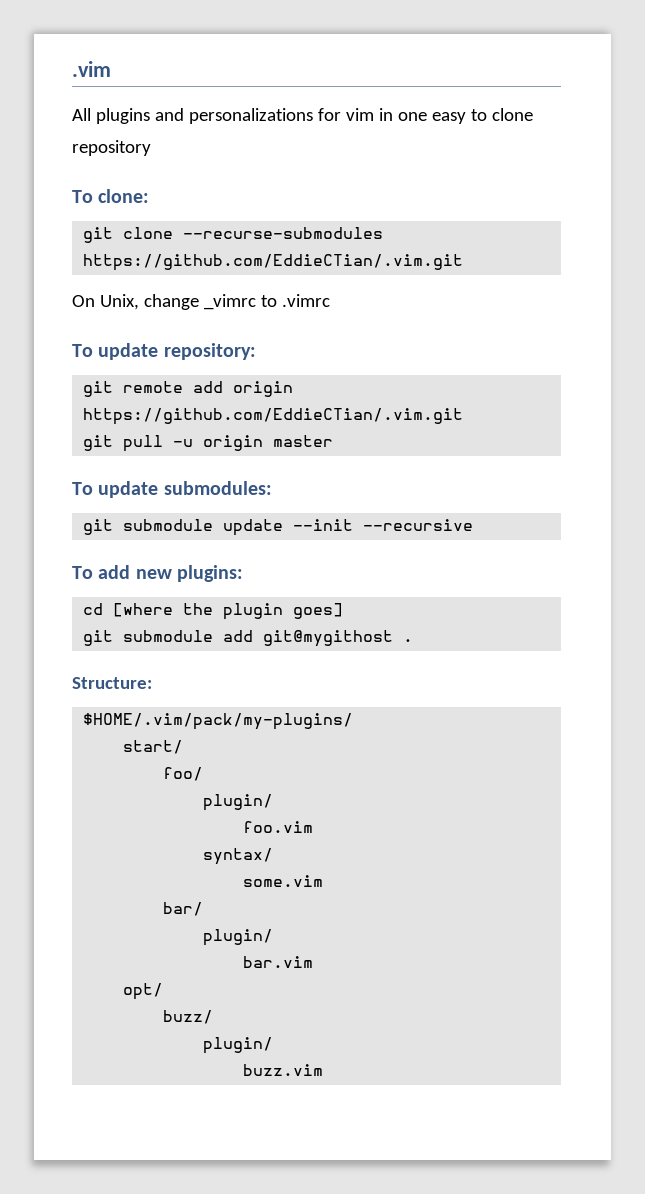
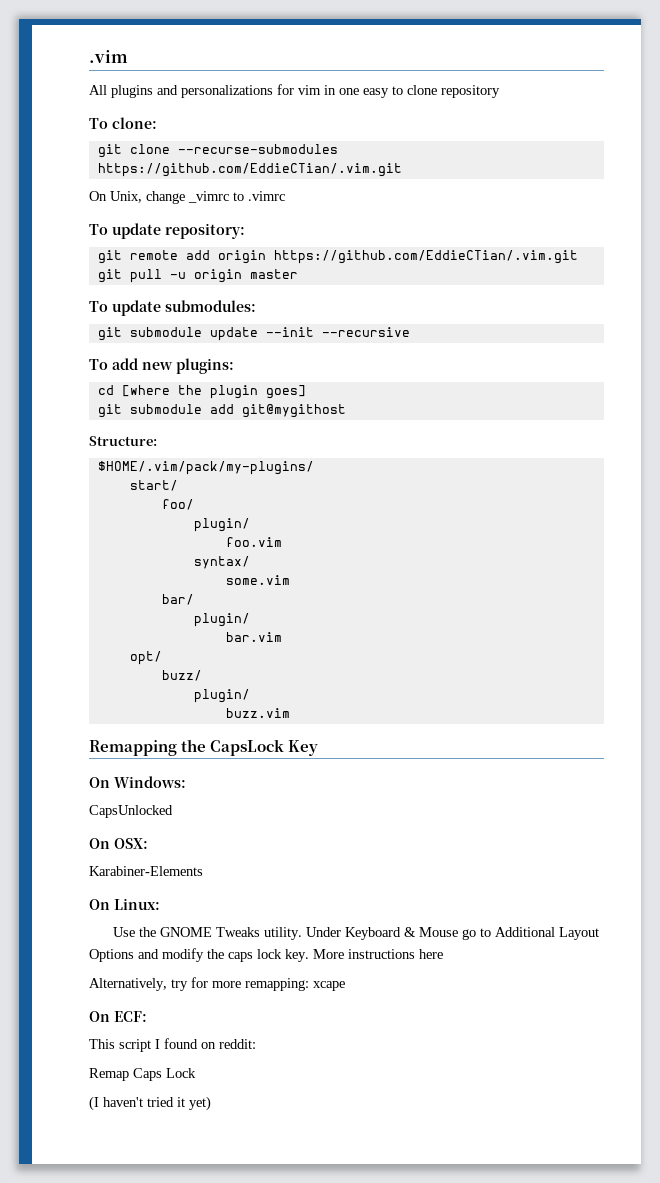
- git submodule add git@mygithost .
+ git submodule add git@mygithost
+ Remapping the CapsLock Key
+ On Windows:
+ CapsUnlocked
+ On OSX:
+ Karabiner-Elements
+ On Linux:
+ Use the GNOME Tweaks utility. Under Keyboard & Mouse go to Additional Layout Options and modify the caps lock key. More instructions here
+ Alternatively, try for more remapping: xcape
+ On ECF:
+ This script I found on reddit:
+ Remap Caps Lock
+ (I haven't tried it yet)

